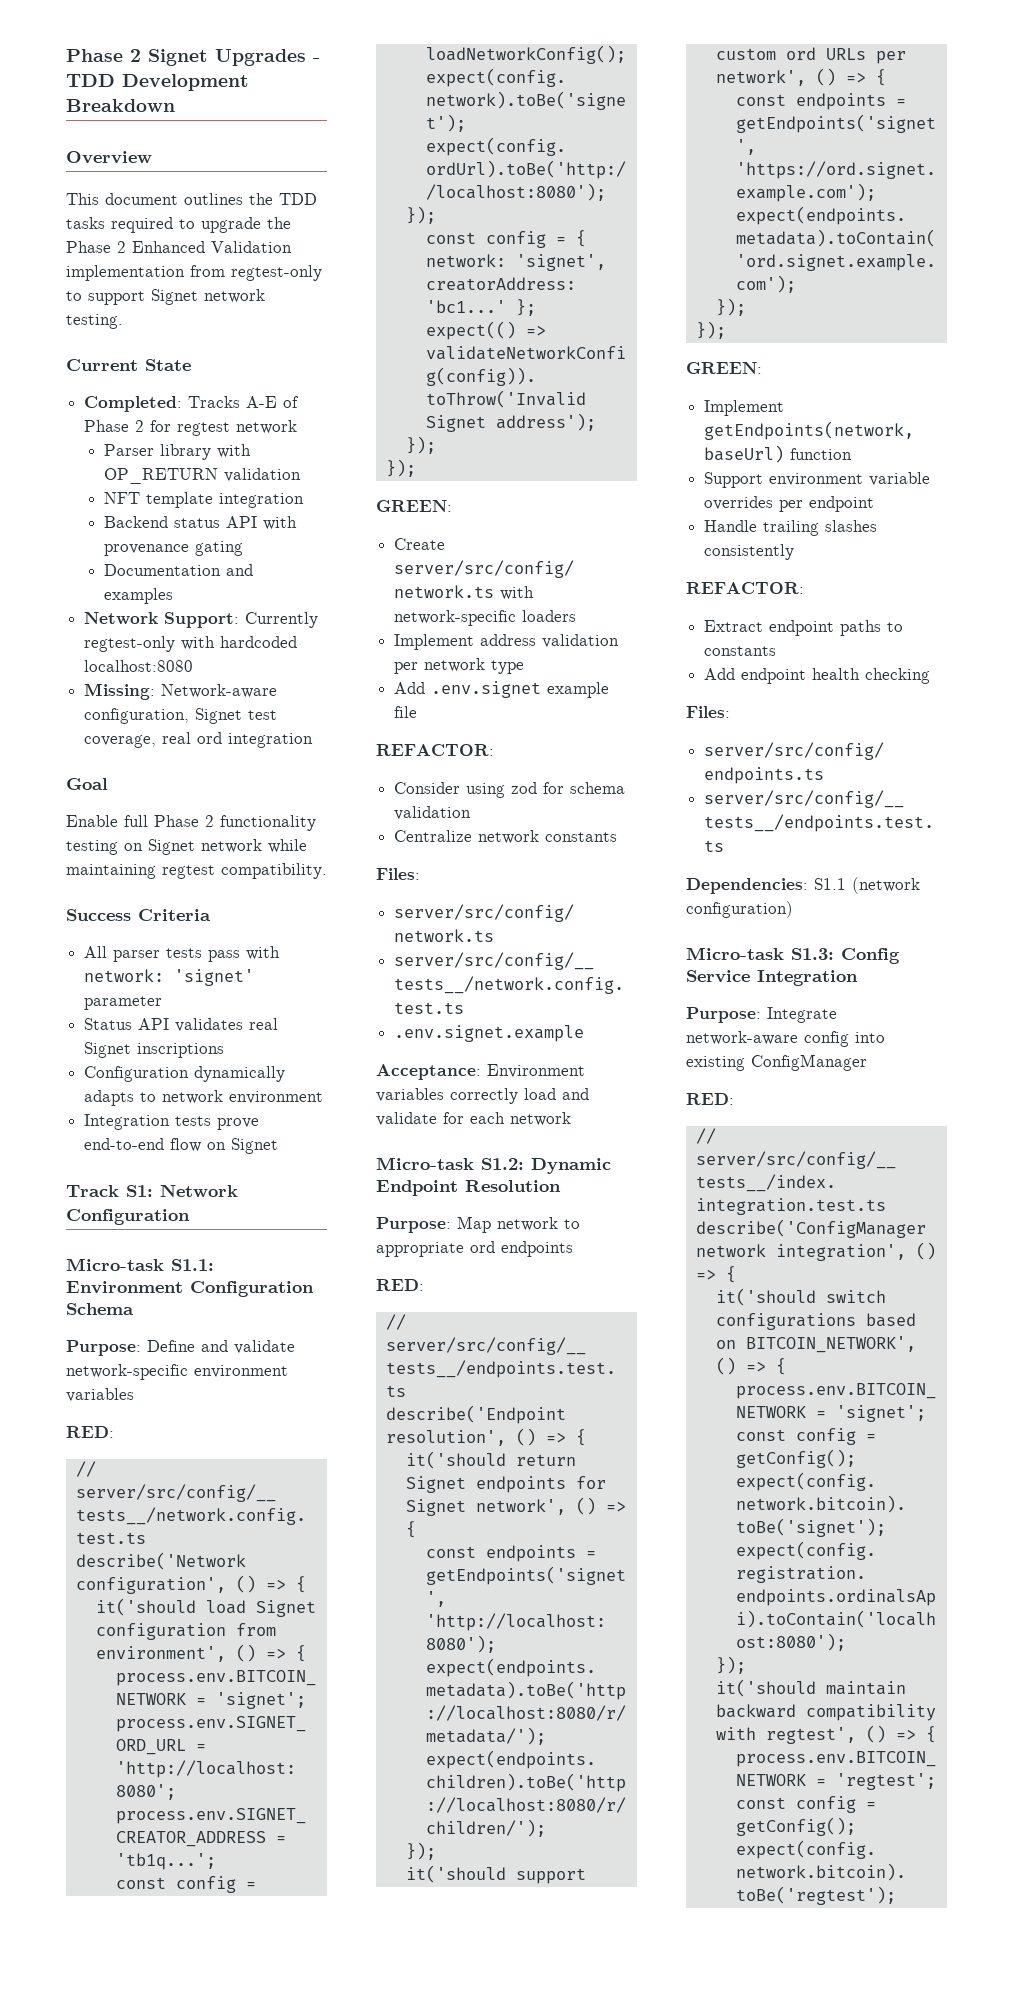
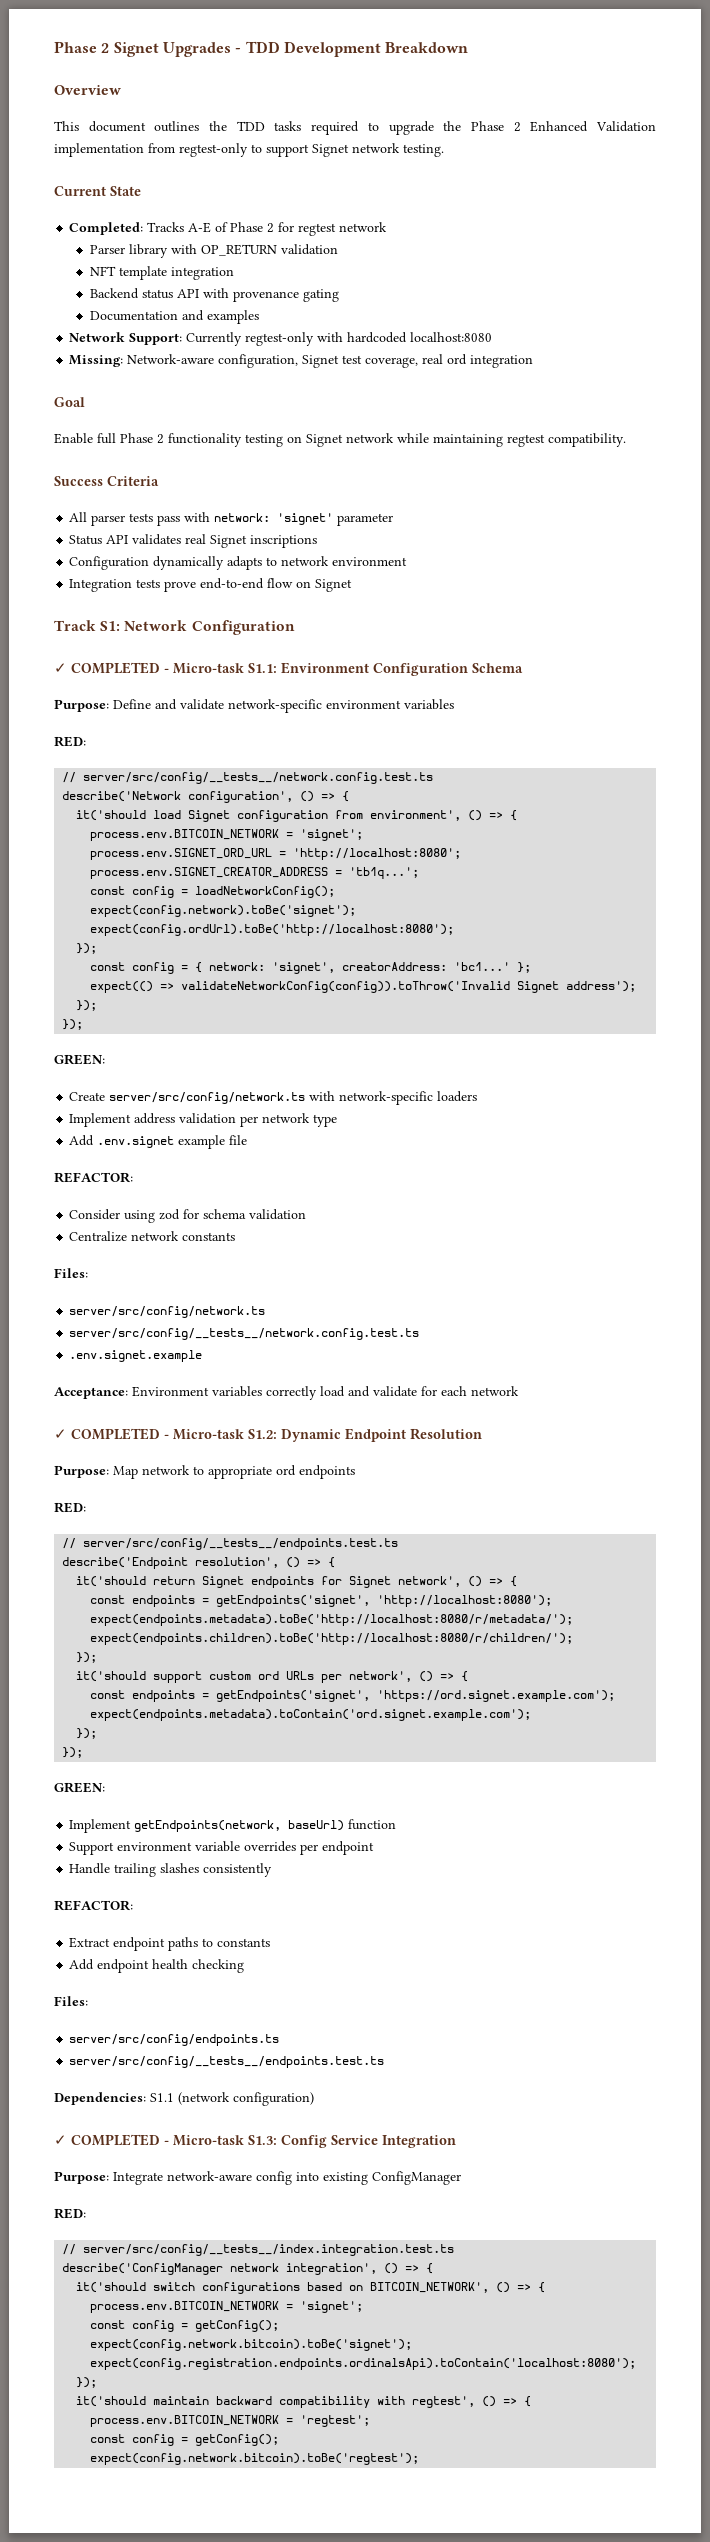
- Micro-task S1.1: Environment Configuration Schema
+ ✓ COMPLETED - Micro-task S1.1: Environment Configuration Schema
- Micro-task S1.2: Dynamic Endpoint Resolution
+ ✓ COMPLETED - Micro-task S1.2: Dynamic Endpoint Resolution
- Micro-task S1.3: Config Service Integration
+ ✓ COMPLETED - Micro-task S1.3: Config Service Integration

